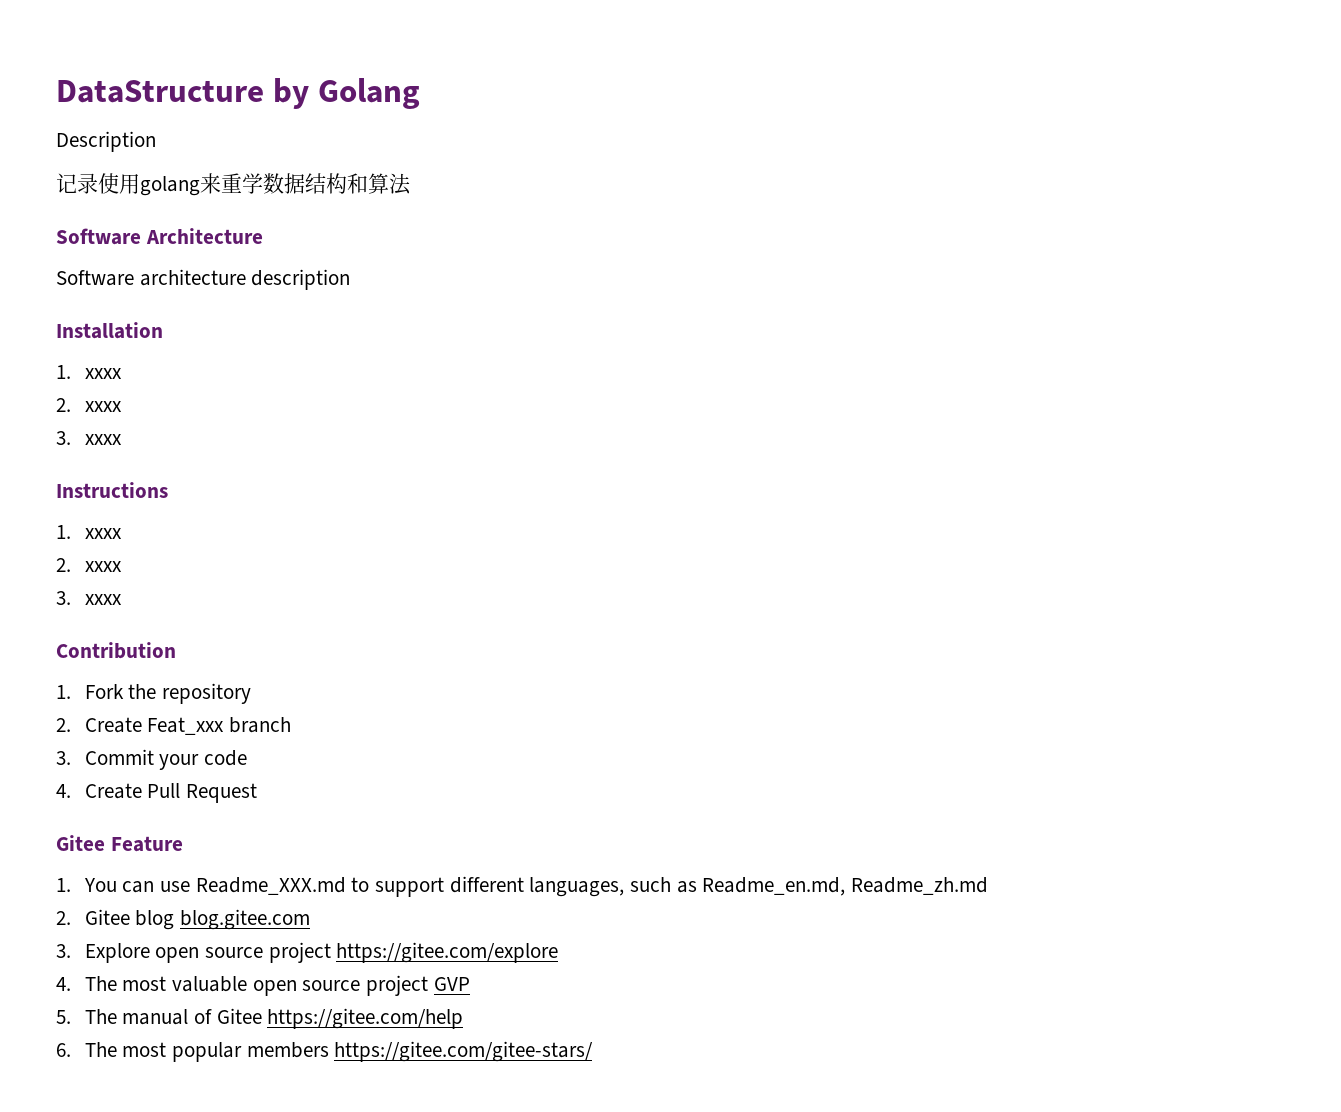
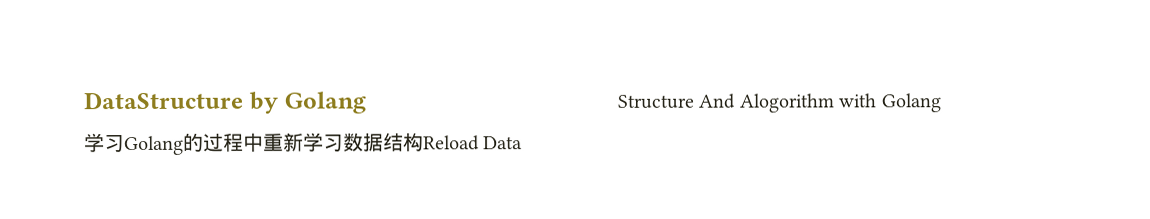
- Description
- 记录使用golang来重学数据结构和算法
- Software Architecture
- Software architecture description
- Installation
- 1. xxxx
- 2. xxxx
- 3. xxxx
- Instructions
- 1. xxxx
- 2. xxxx
- 3. xxxx
- Contribution
- 1. Fork the repository
- 2. Create Feat_xxx branch
- 3. Commit your code
- 4. Create Pull Request
- Gitee Feature
- 1. You can use Readme_XXX.md to support different languages, such as Readme_en.md, Readme_zh.md
- 2. Gitee blog blog.gitee.com
- 3. Explore open source project https://gitee.com/explore
- 4. The most valuable open source project GVP
- 5. The manual of Gitee https://gitee.com/help
- 6. The most popular members https://gitee.com/gitee-stars/
+ 学习Golang的过程中重新学习数据结构Reload Data Structure And Alogorithm with Golang

